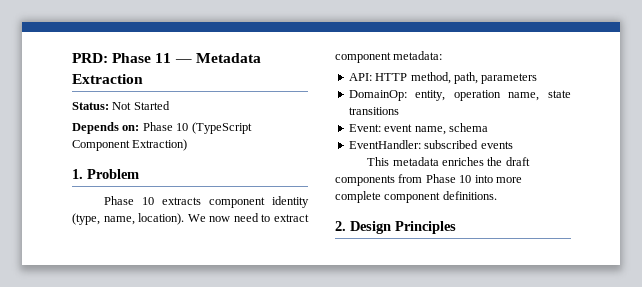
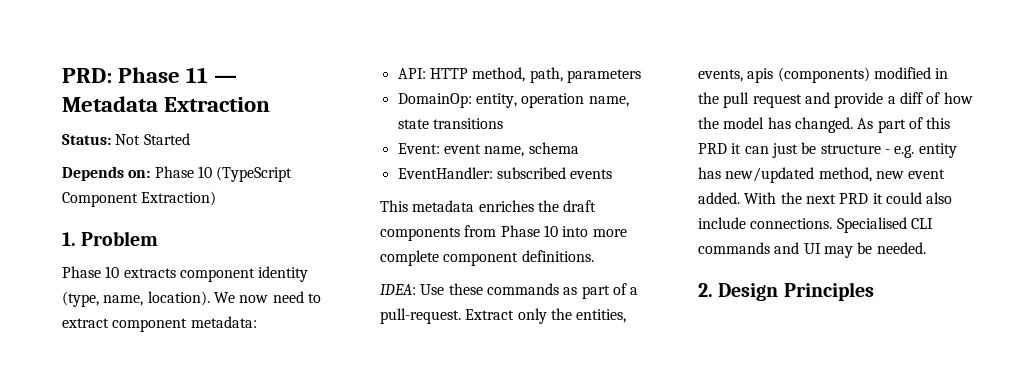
+ IDEA: Use these commands as part of a pull-request. Extract only the entities, events, apis (components) modified in the pull request and provide a diff of how the model has changed. As part of this PRD it can just be structure - e.g. entity has new/updated method, new event added. With the next PRD it could also include connections. Specialised CLI commands and UI may be needed.

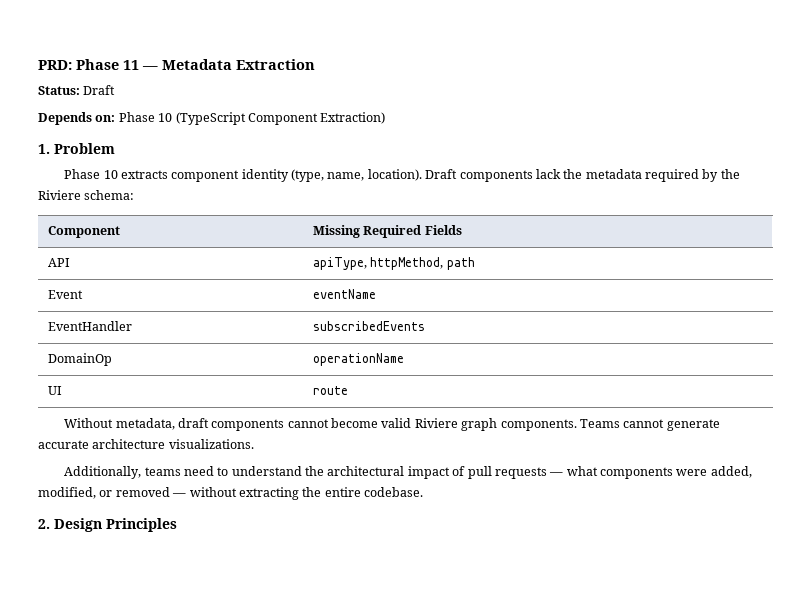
- Status: Not Started
+ Status: Draft
- We now need to extract component metadata:
- API: HTTP method, path, parameters
- DomainOp: entity, operation name, state transitions
- Event: event name, schema
- EventHandler: subscribed events
- This metadata enriches the draft components from Phase 10 into more complete component definitions.
- IDEA: Use these commands as part of a pull-request. Extract only the entities, events, apis (components) modified in the pull request and provide a diff of how the model has changed. As part of this PRD it can just be structure - e.g. entity has new/updated method, new event added. With the next PRD it could also include connections. Specialised CLI commands and UI may be needed.
+ Draft components lack the metadata required by the Riviere schema:
+ Component | Missing Required Fields
+ API | apiType, httpMethod, path
+ Event | eventName
+ EventHandler | subscribedEvents
+ DomainOp | operationName
+ UI | route
+ Without metadata, draft components cannot become valid Riviere graph components. Teams cannot generate accurate architecture visualizations.
+ Additionally, teams need to understand the architectural impact of pull requests — what components were added, modified, or removed — without extracting the entire codebase.

